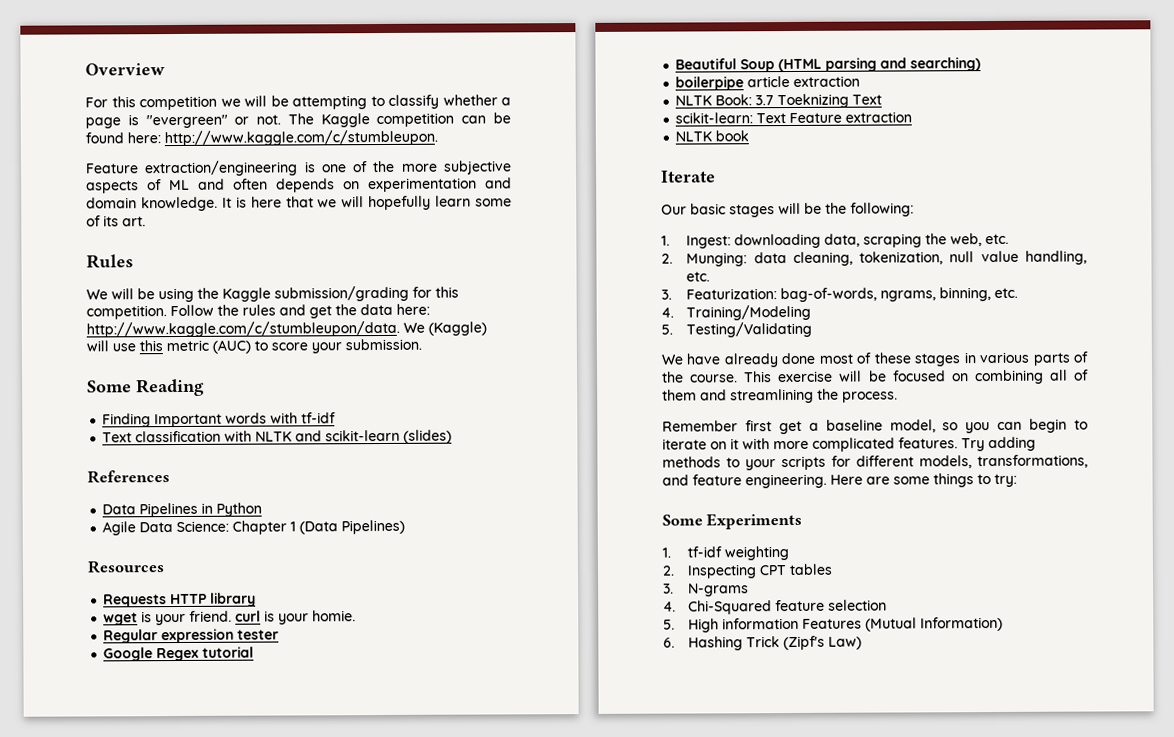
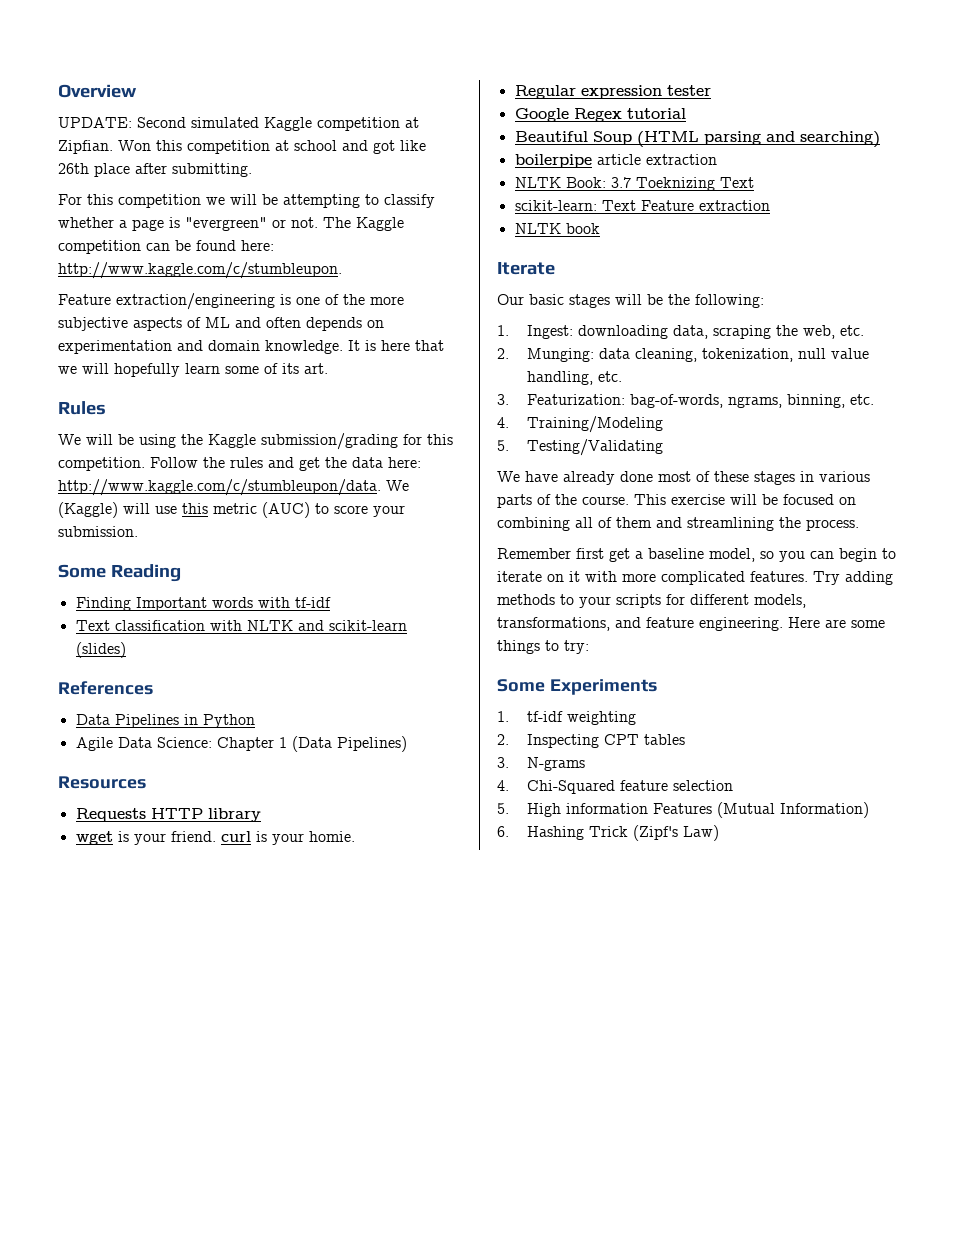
+ UPDATE: Second simulated Kaggle competition at Zipfian. Won this competition at school and got like 26th place after submitting.

